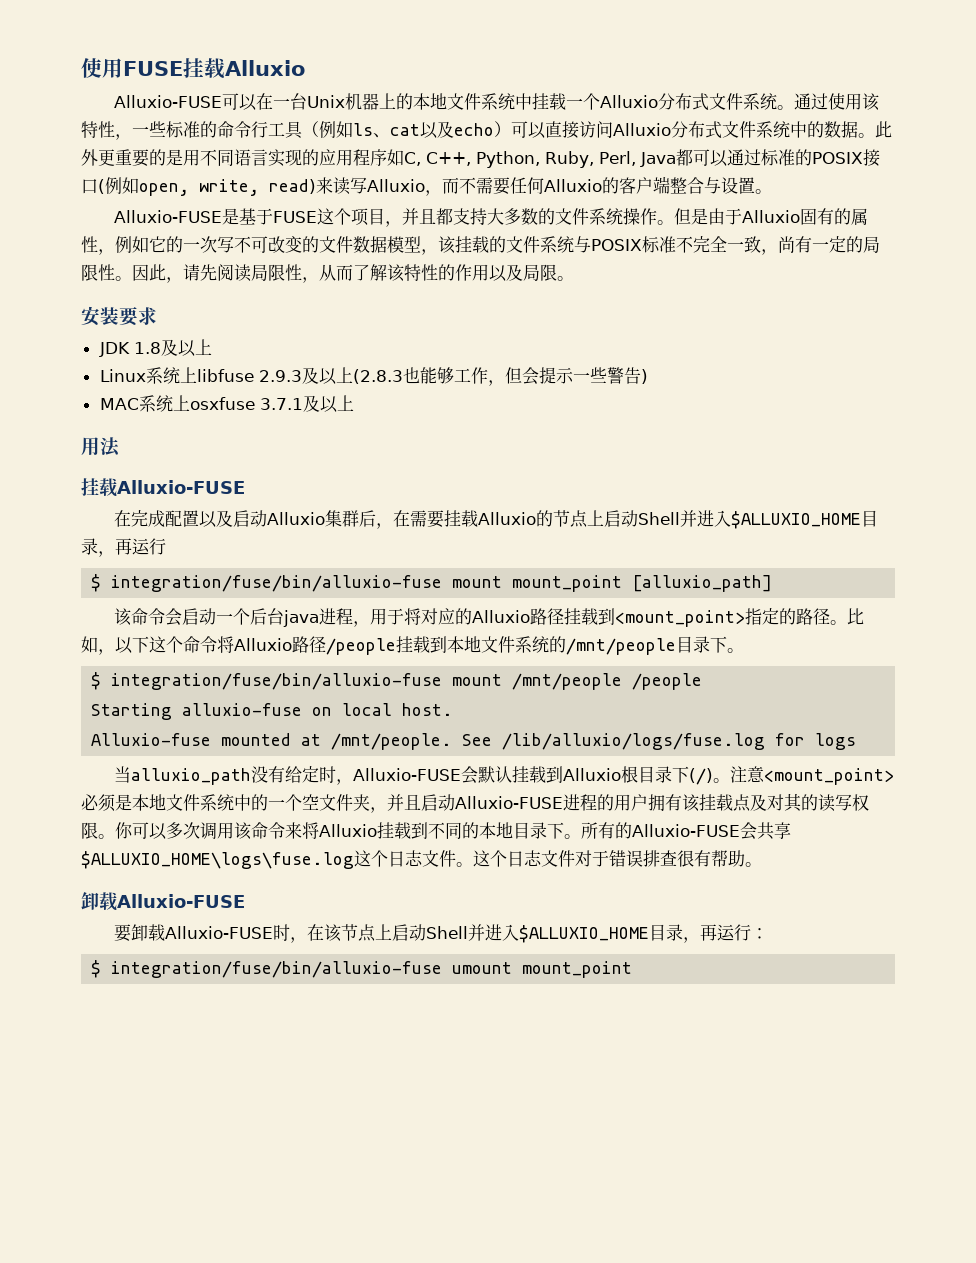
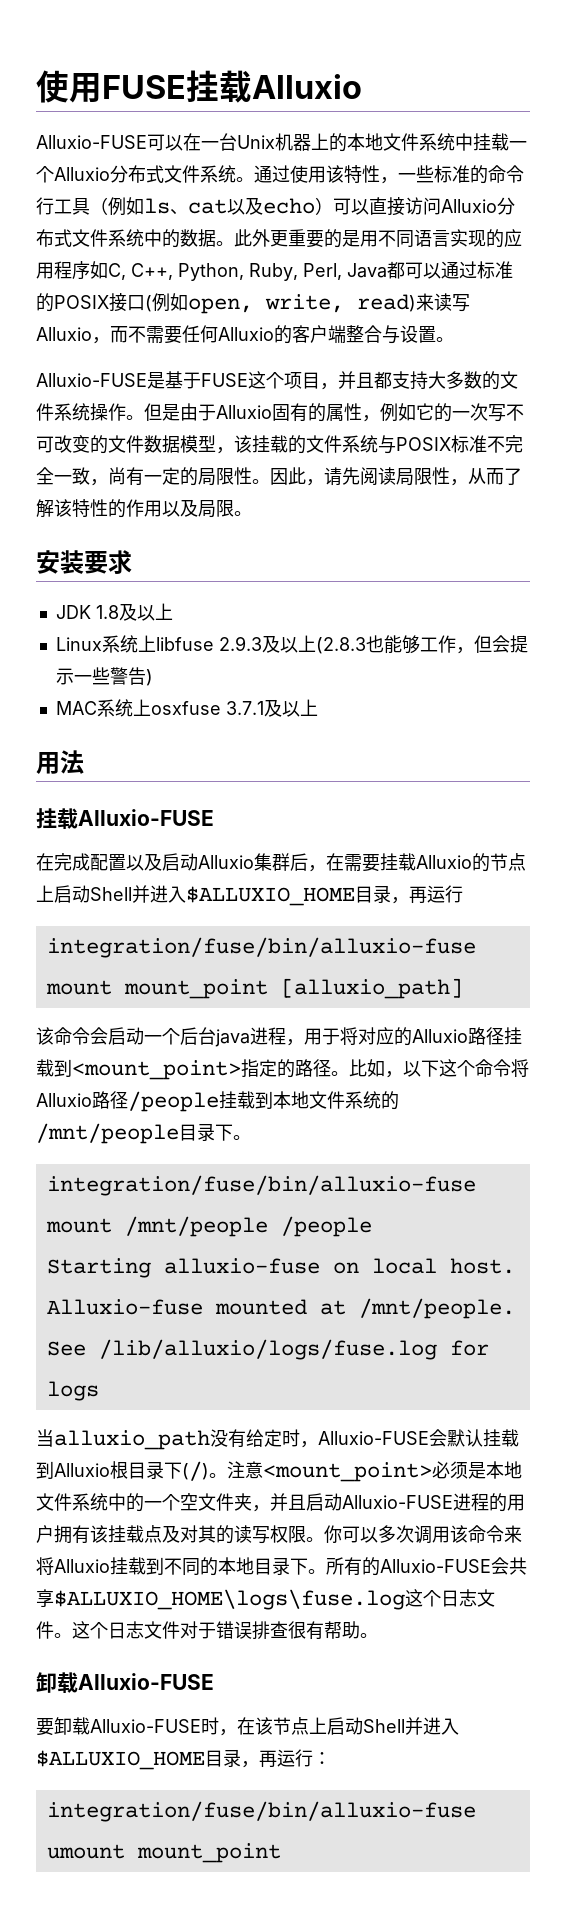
- $ integration/fuse/bin/alluxio-fuse mount mount_point [alluxio_path]
+ integration/fuse/bin/alluxio-fuse mount mount_point [alluxio_path]
- $ integration/fuse/bin/alluxio-fuse mount /mnt/people /people
+ integration/fuse/bin/alluxio-fuse mount /mnt/people /people
- $ integration/fuse/bin/alluxio-fuse umount mount_point
+ integration/fuse/bin/alluxio-fuse umount mount_point

